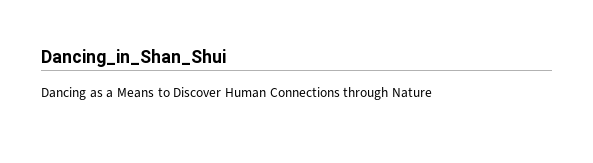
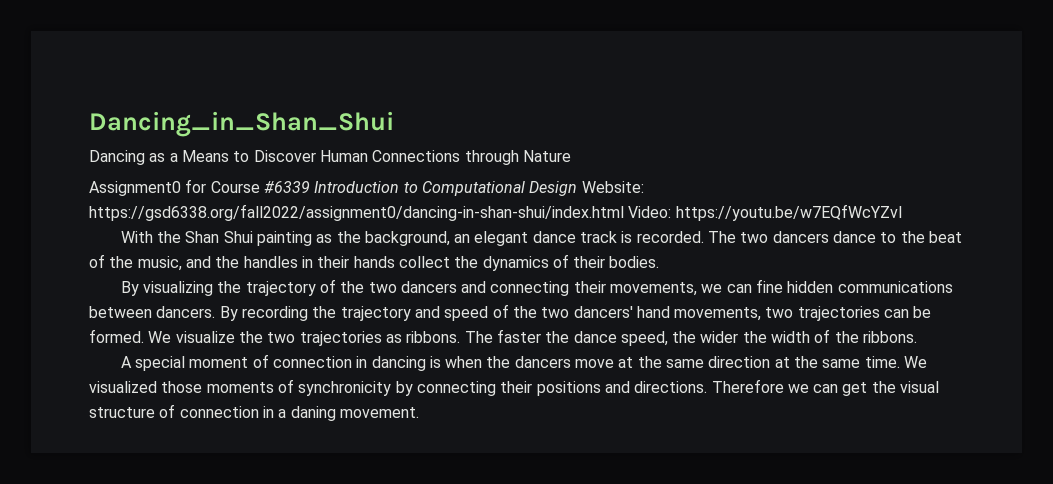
+ Assignment0 for Course #6339 Introduction to Computational Design Website: https://gsd6338.org/fall2022/assignment0/dancing-in-shan-shui/index.html Video: https://youtu.be/w7EQfWcYZvI
+ With the Shan Shui painting as the background, an elegant dance track is recorded. The two dancers dance to the beat of the music, and the handles in their hands collect the dynamics of their bodies.
+ By visualizing the trajectory of the two dancers and connecting their movements, we can fine hidden communications between dancers. By recording the trajectory and speed of the two dancers' hand movements, two trajectories can be formed. We visualize the two trajectories as ribbons. The faster the dance speed, the wider the width of the ribbons.
+ A special moment of connection in dancing is when the dancers move at the same direction at the same time. We visualized those moments of synchronicity by connecting their positions and directions. Therefore we can get the visual structure of connection in a daning movement.

